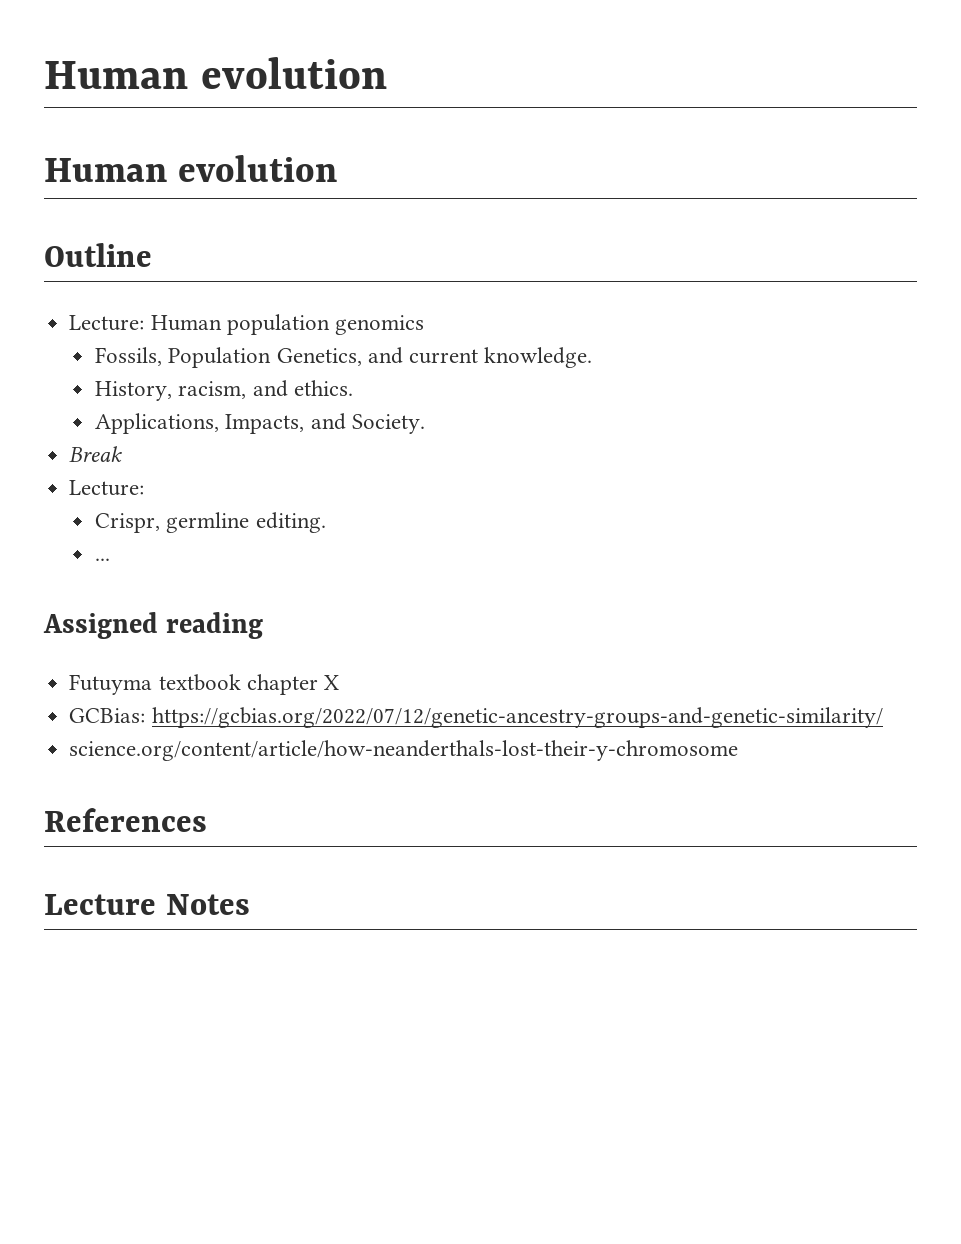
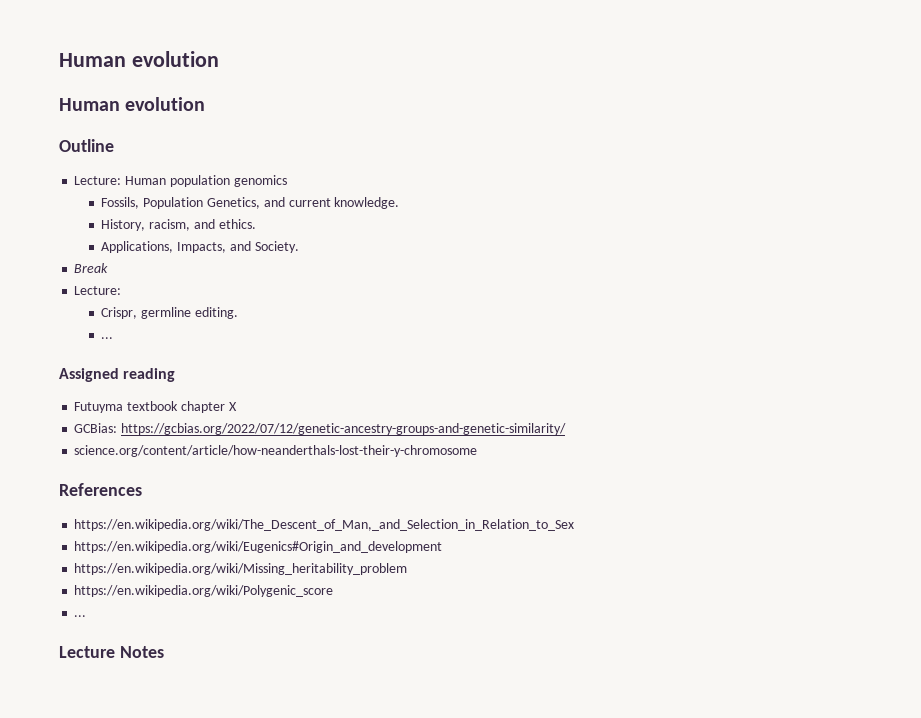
+ https://en.wikipedia.org/wiki/The_Descent_of_Man,_and_Selection_in_Relation_to_Sex
+ https://en.wikipedia.org/wiki/Eugenics#Origin_and_development
+ https://en.wikipedia.org/wiki/Missing_heritability_problem
+ https://en.wikipedia.org/wiki/Polygenic_score
+ ...

